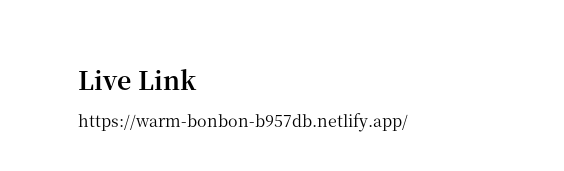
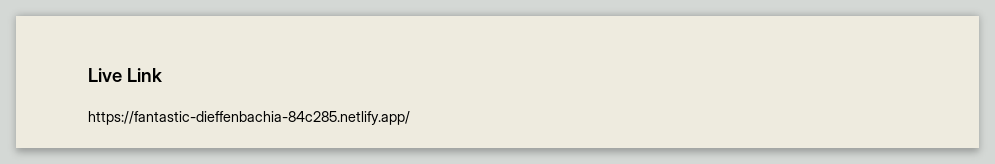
- https://warm-bonbon-b957db.netlify.app/
+ https://fantastic-dieffenbachia-84c285.netlify.app/

